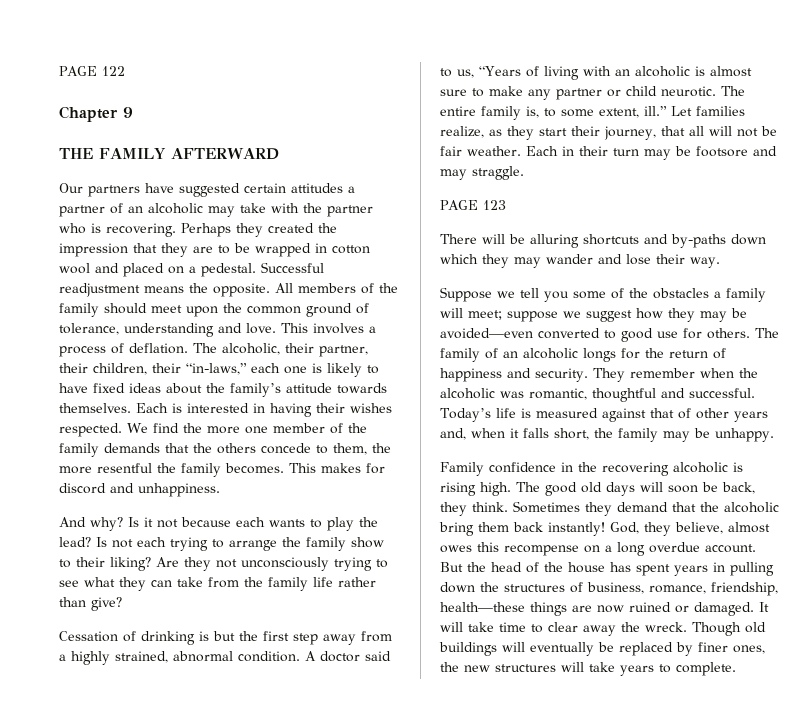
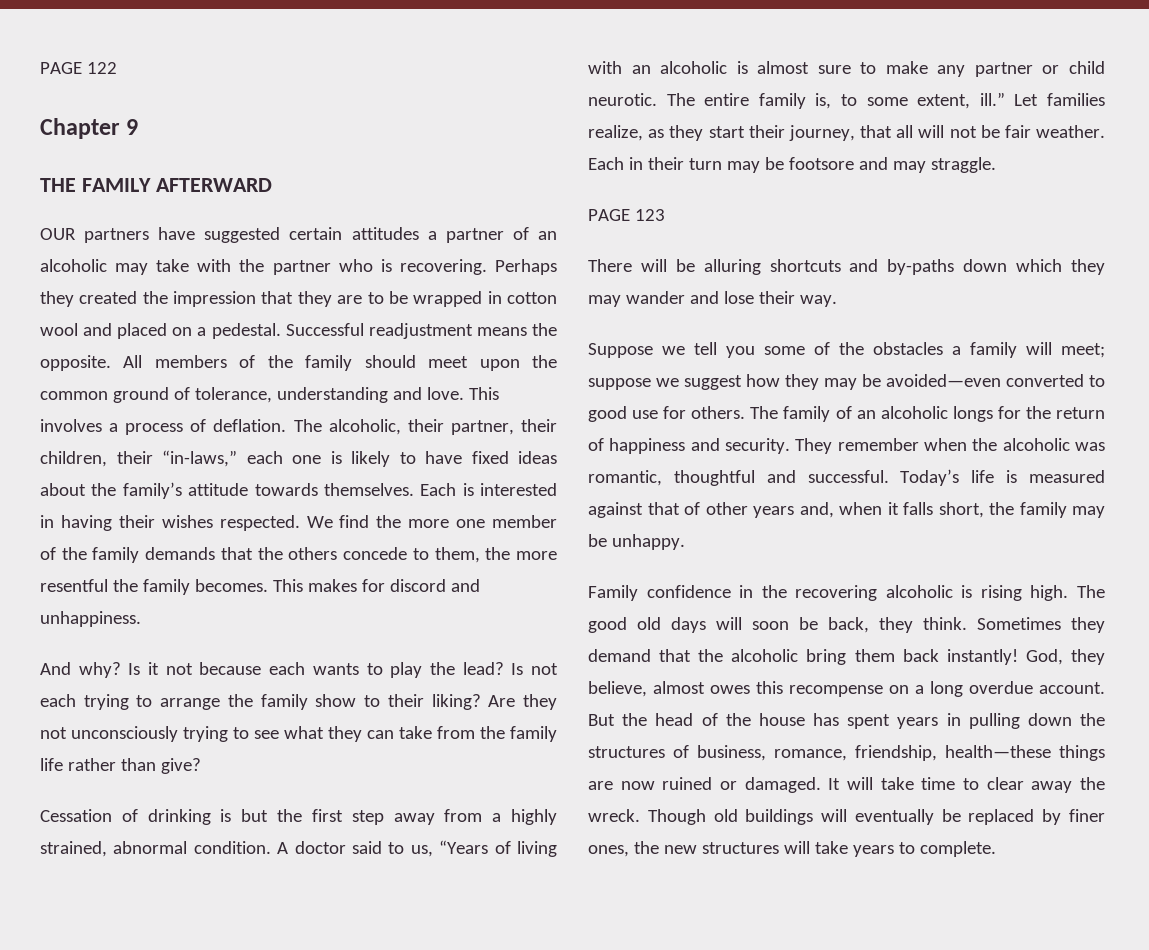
- Our partners have suggested certain attitudes a partner of an alcoholic may take with the partner who is recovering.
+ OUR partners have suggested certain attitudes a partner of an alcoholic may take with the partner who is recovering.

